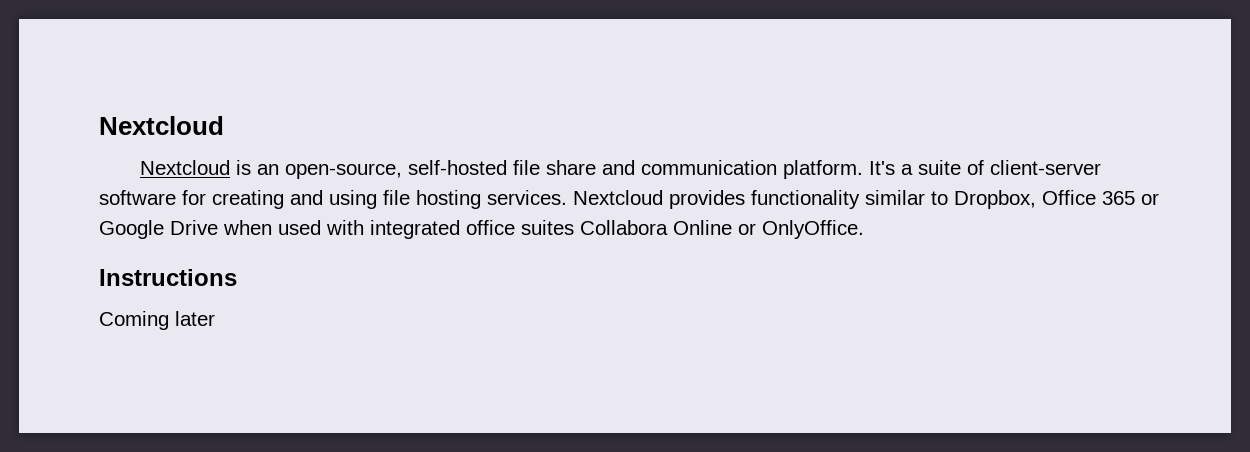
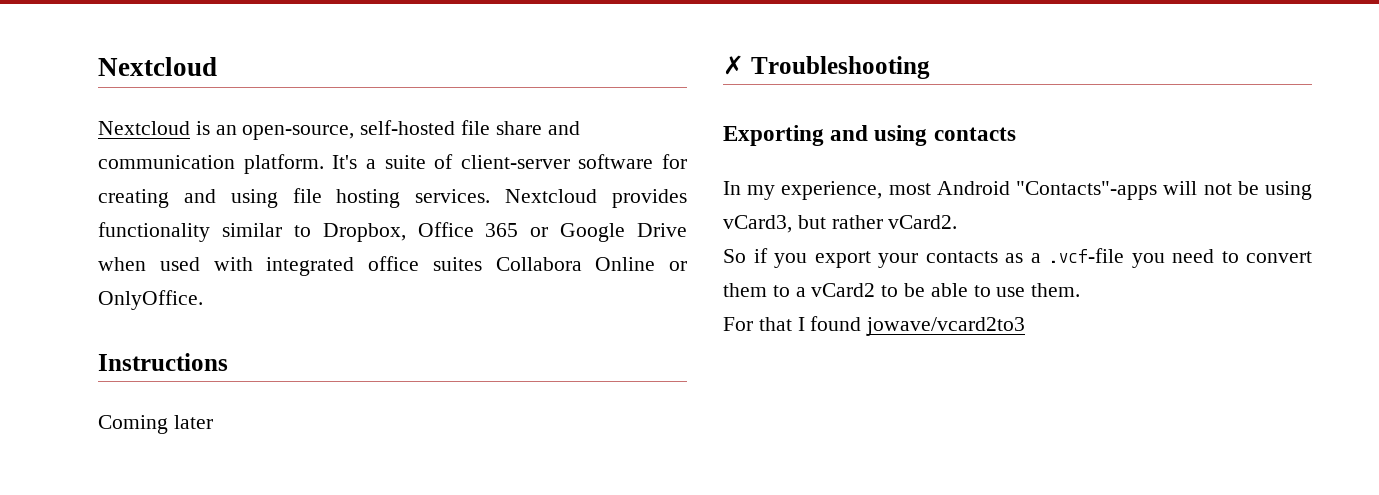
+ ✗ Troubleshooting
+ Exporting and using contacts
+ In my experience, most Android "Contacts"-apps will not be using vCard3, but rather vCard2.
+ So if you export your contacts as a .vcf-file you need to convert them to a vCard2 to be able to use them.
+ For that I found jowave/vcard2to3

